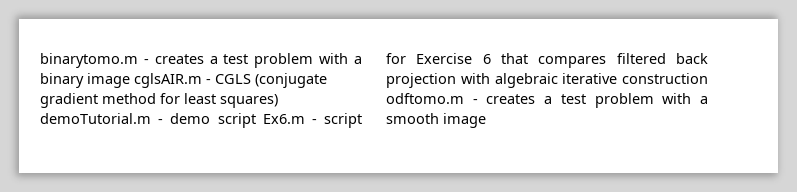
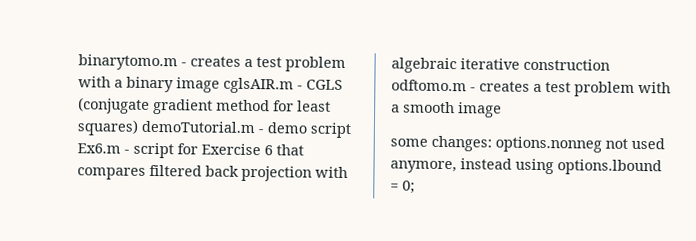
+ some changes: options.nonneg not used anymore, instead using options.lbound = 0;

